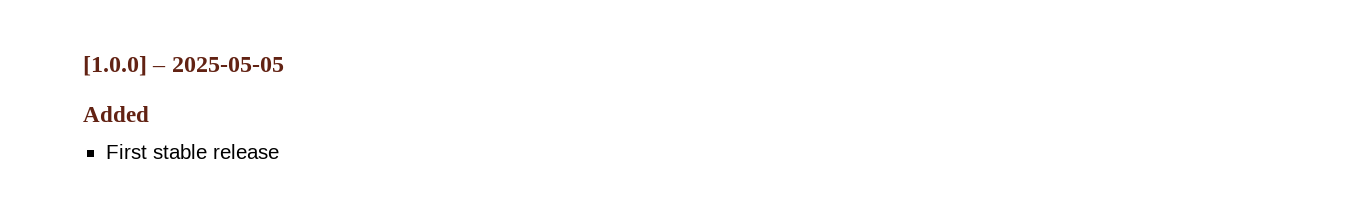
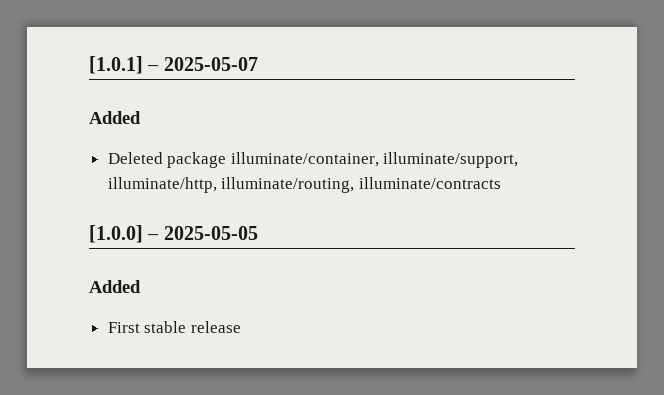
+ [1.0.1] – 2025-05-07
+ Added
+ Deleted package illuminate/container, illuminate/support, illuminate/http, illuminate/routing, illuminate/contracts

